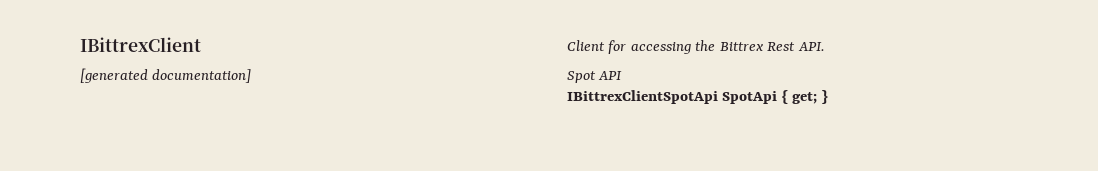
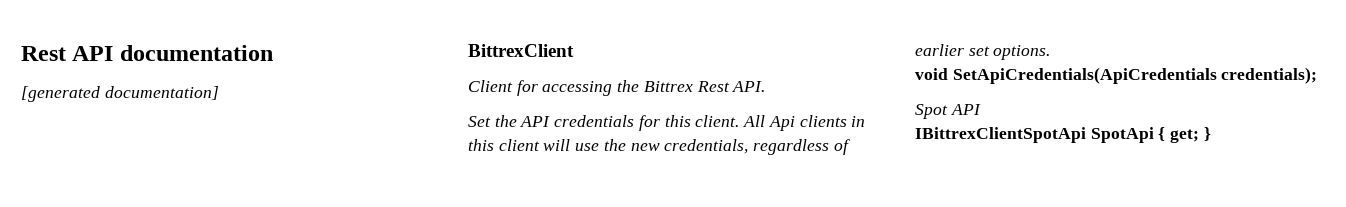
- IBittrexClient
+ Rest API documentation
+ BittrexClient
+ Set the API credentials for this client. All Api clients in this client will use the new credentials, regardless of earlier set options.
+ void SetApiCredentials(ApiCredentials credentials);

